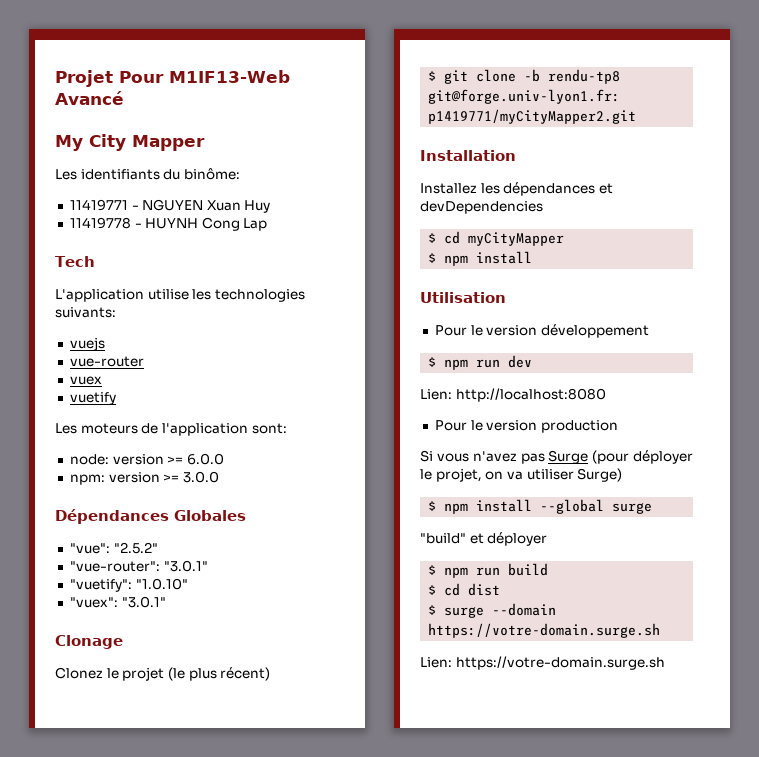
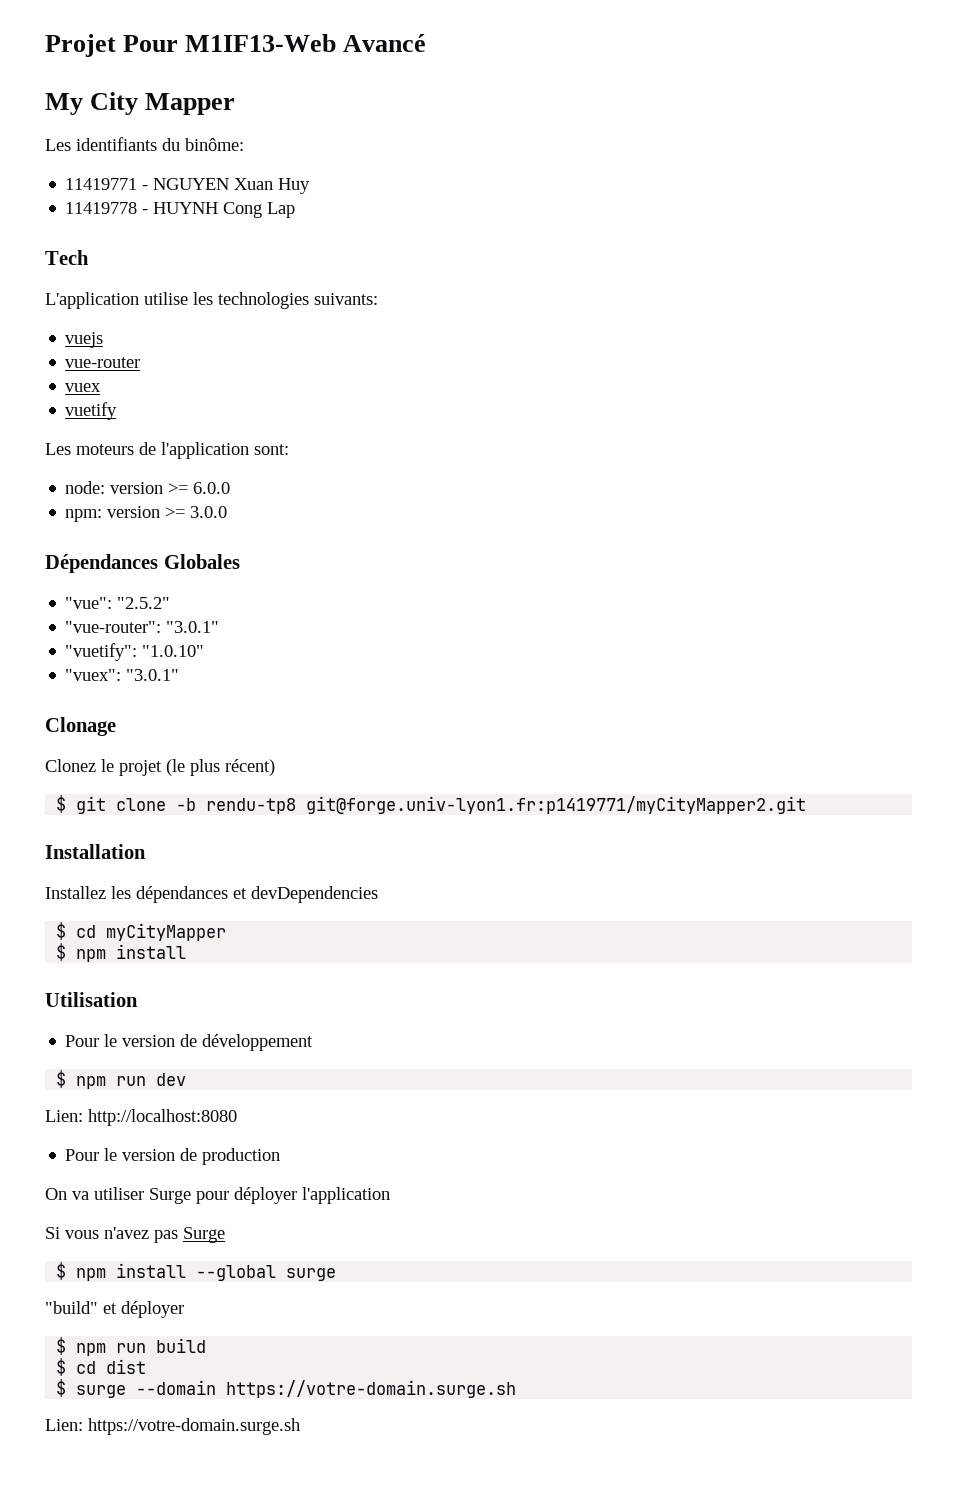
- Pour le version développement
+ Pour le version de développement
- Pour le version production
+ Pour le version de production
+ On va utiliser Surge pour déployer l'application
- Si vous n'avez pas Surge (pour déployer le projet, on va utiliser Surge)
+ Si vous n'avez pas Surge

